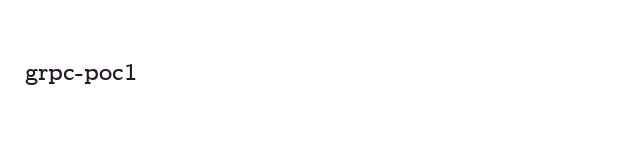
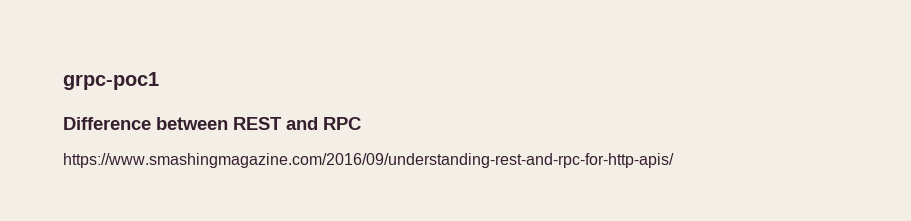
+ Difference between REST and RPC
+ https://www.smashingmagazine.com/2016/09/understanding-rest-and-rpc-for-http-apis/

